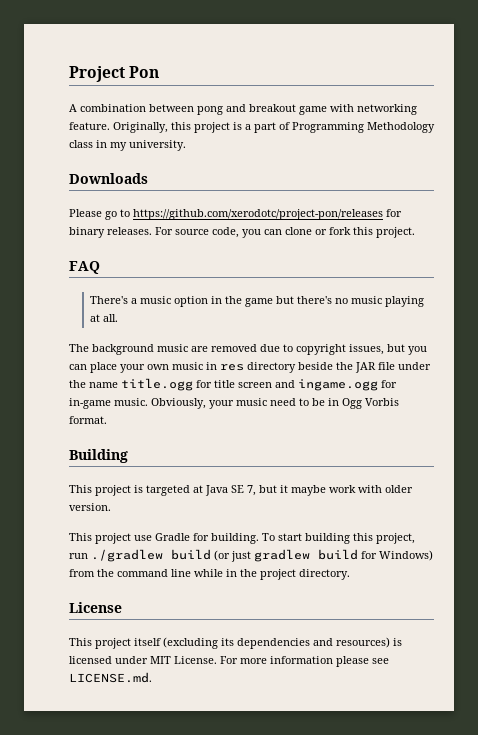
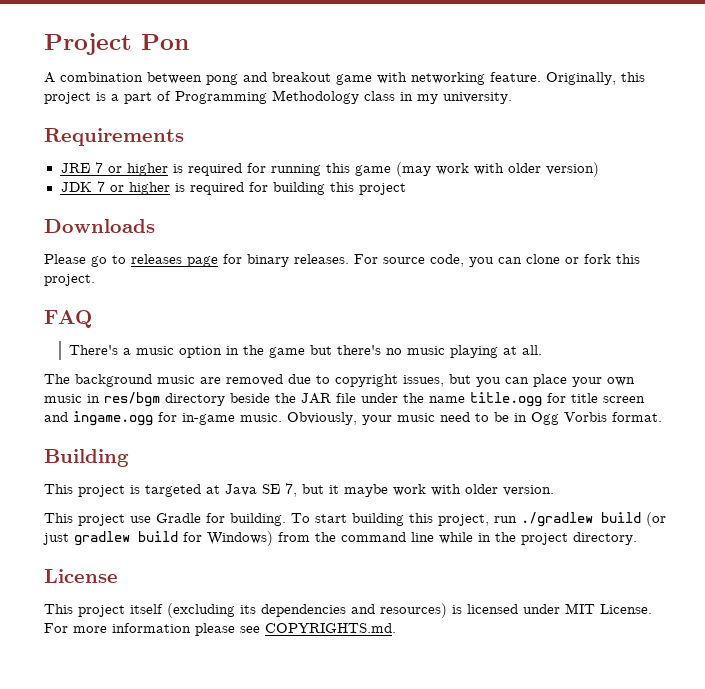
+ Requirements
+ JRE 7 or higher is required for running this game (may work with older version)
+ JDK 7 or higher is required for building this project
- Please go to https://github.com/xerodotc/project-pon/releases for binary releases.
+ Please go to releases page for binary releases.
- The background music are removed due to copyright issues, but you can place your own music in res directory beside the JAR file under the name title.ogg for title screen and ingame.ogg for in-game music.
+ The background music are removed due to copyright issues, but you can place your own music in res/bgm directory beside the JAR file under the name title.ogg for title screen and ingame.ogg for in-game music.
- For more information please see LICENSE.md.
+ For more information please see COPYRIGHTS.md.

